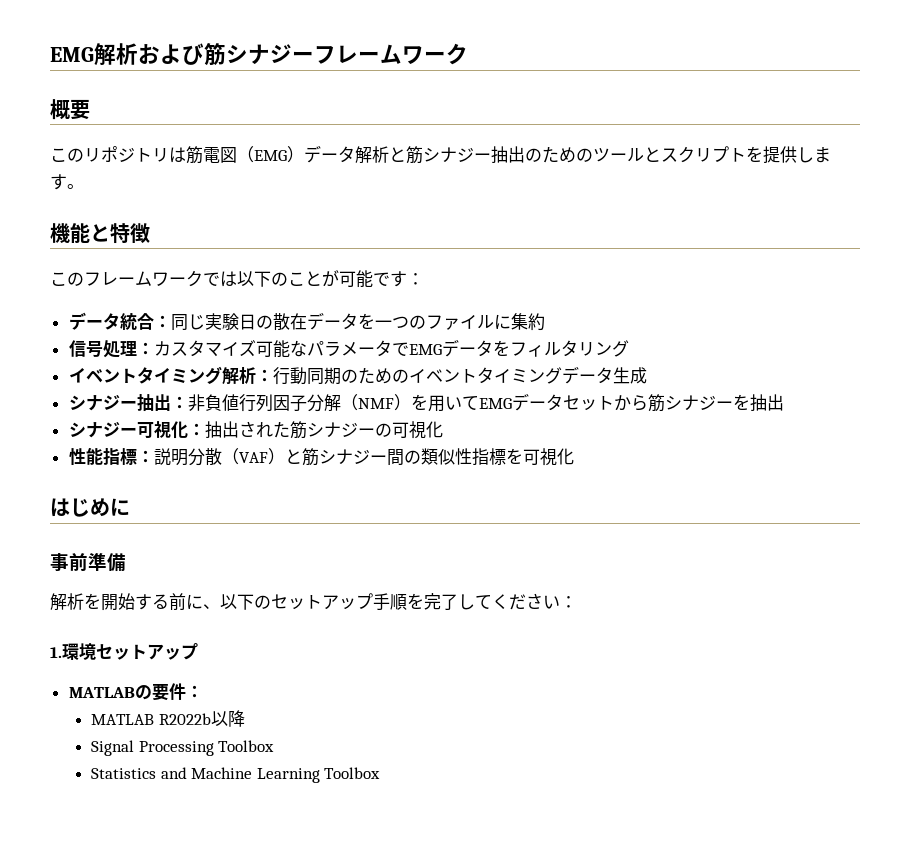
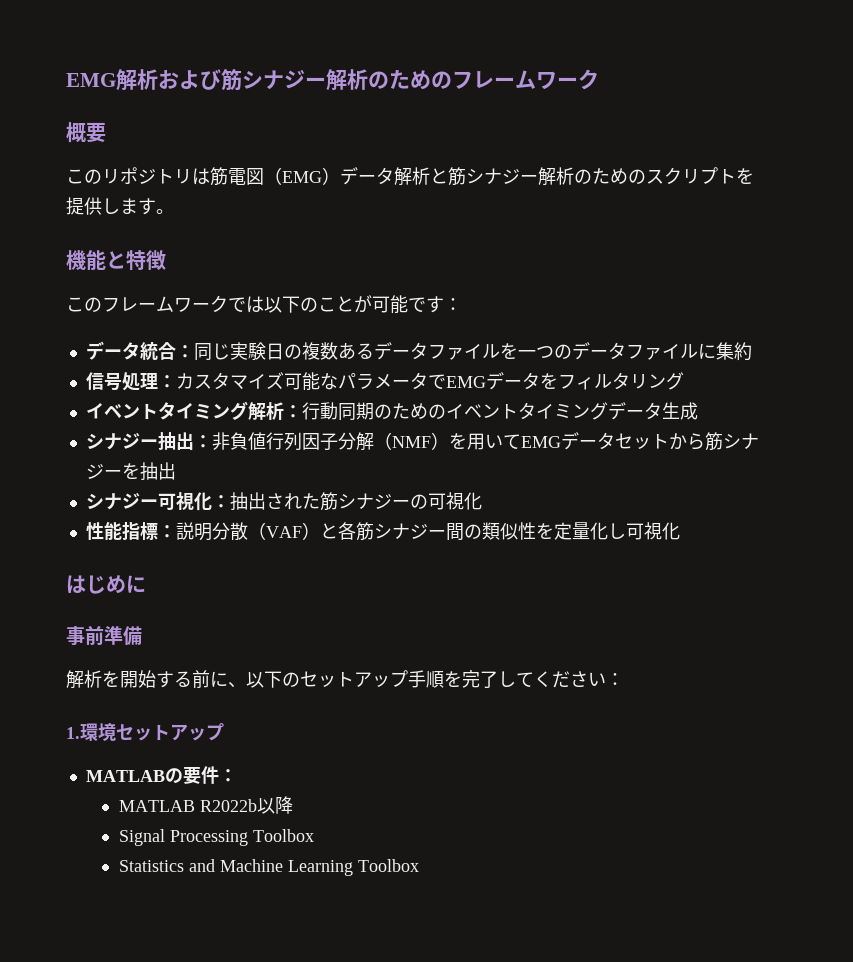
- EMG解析および筋シナジーフレームワーク
+ EMG解析および筋シナジー解析のためのフレームワーク
- このリポジトリは筋電図（EMG）データ解析と筋シナジー抽出のためのツールとスクリプトを提供します。
+ このリポジトリは筋電図（EMG）データ解析と筋シナジー解析のためのスクリプトを提供します。
- データ統合：同じ実験日の散在データを一つのファイルに集約
+ データ統合：同じ実験日の複数あるデータファイルを一つのデータファイルに集約
- 性能指標：説明分散（VAF）と筋シナジー間の類似性指標を可視化
+ 性能指標：説明分散（VAF）と各筋シナジー間の類似性を定量化し可視化

